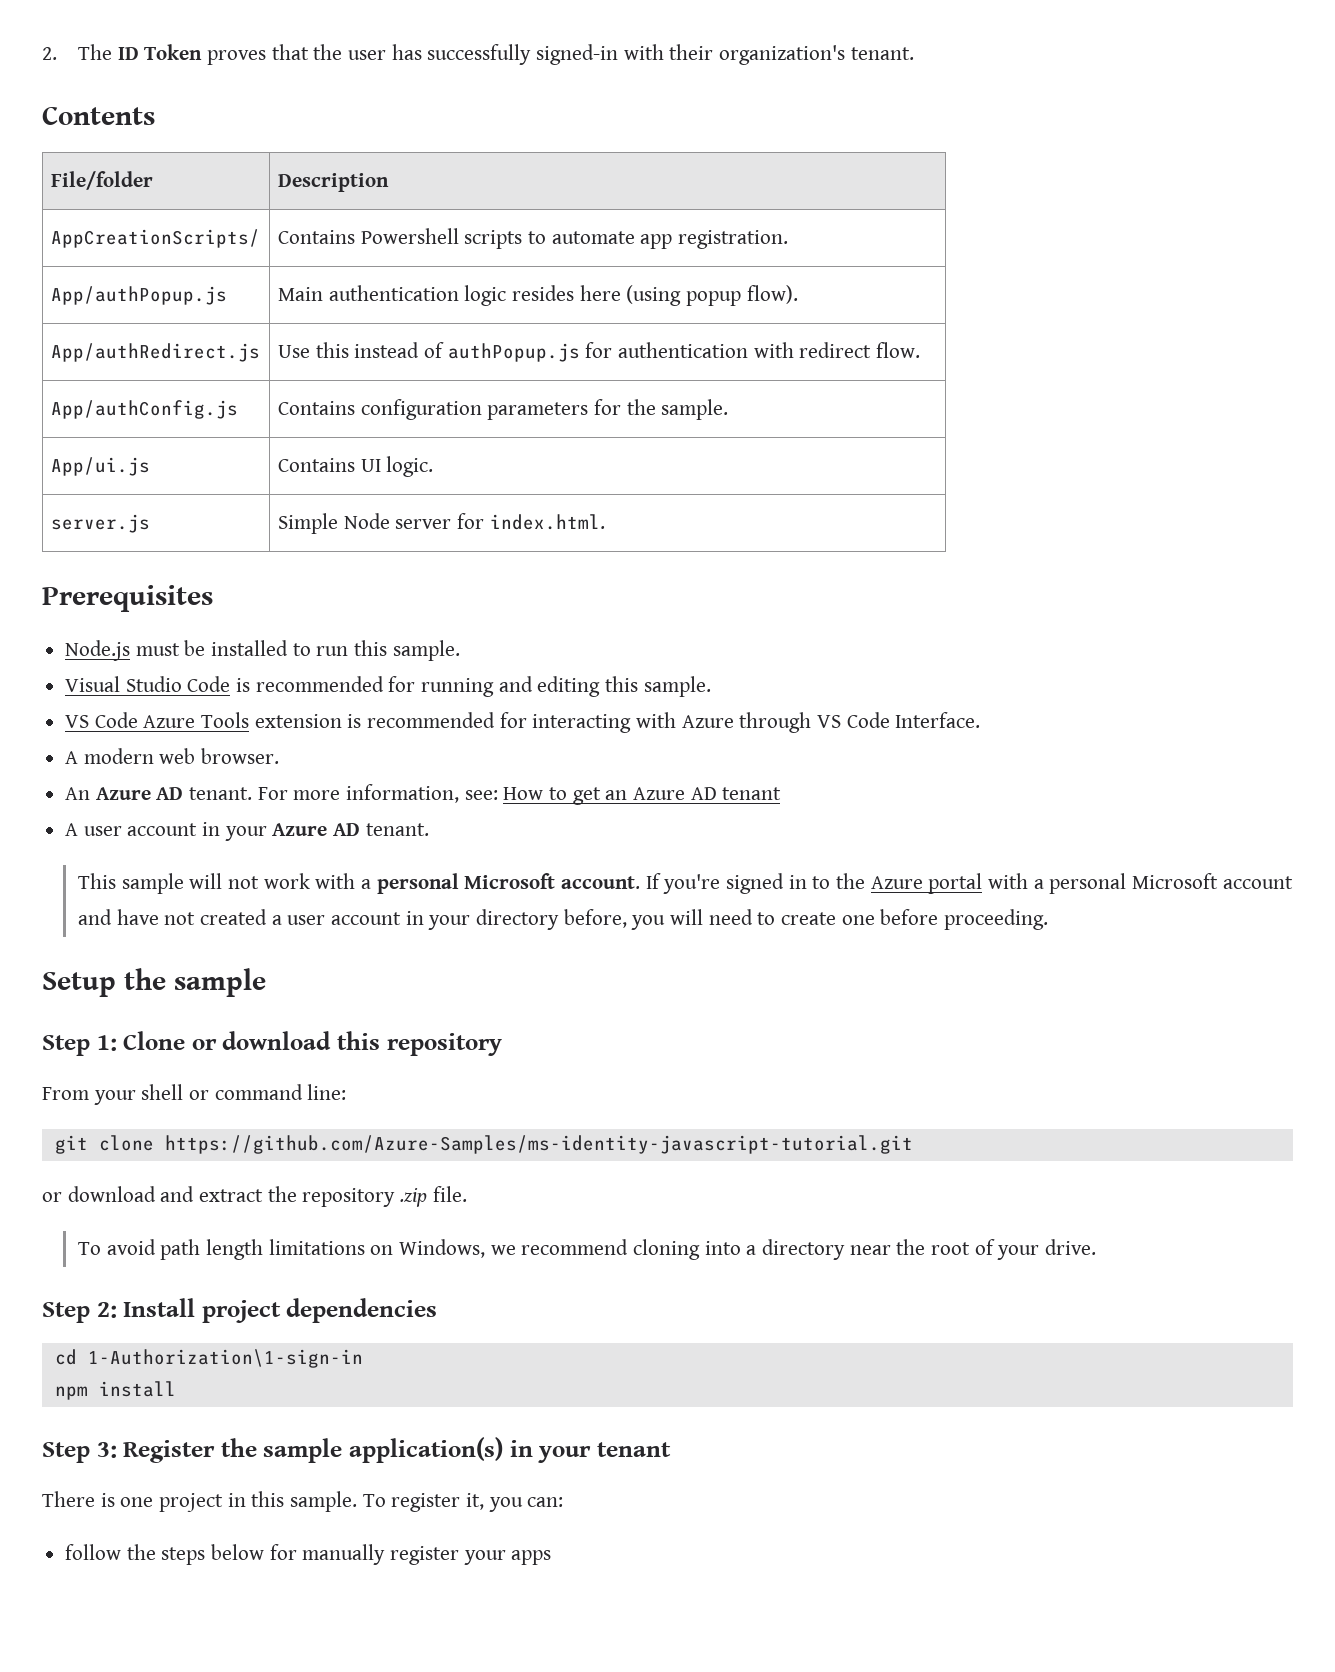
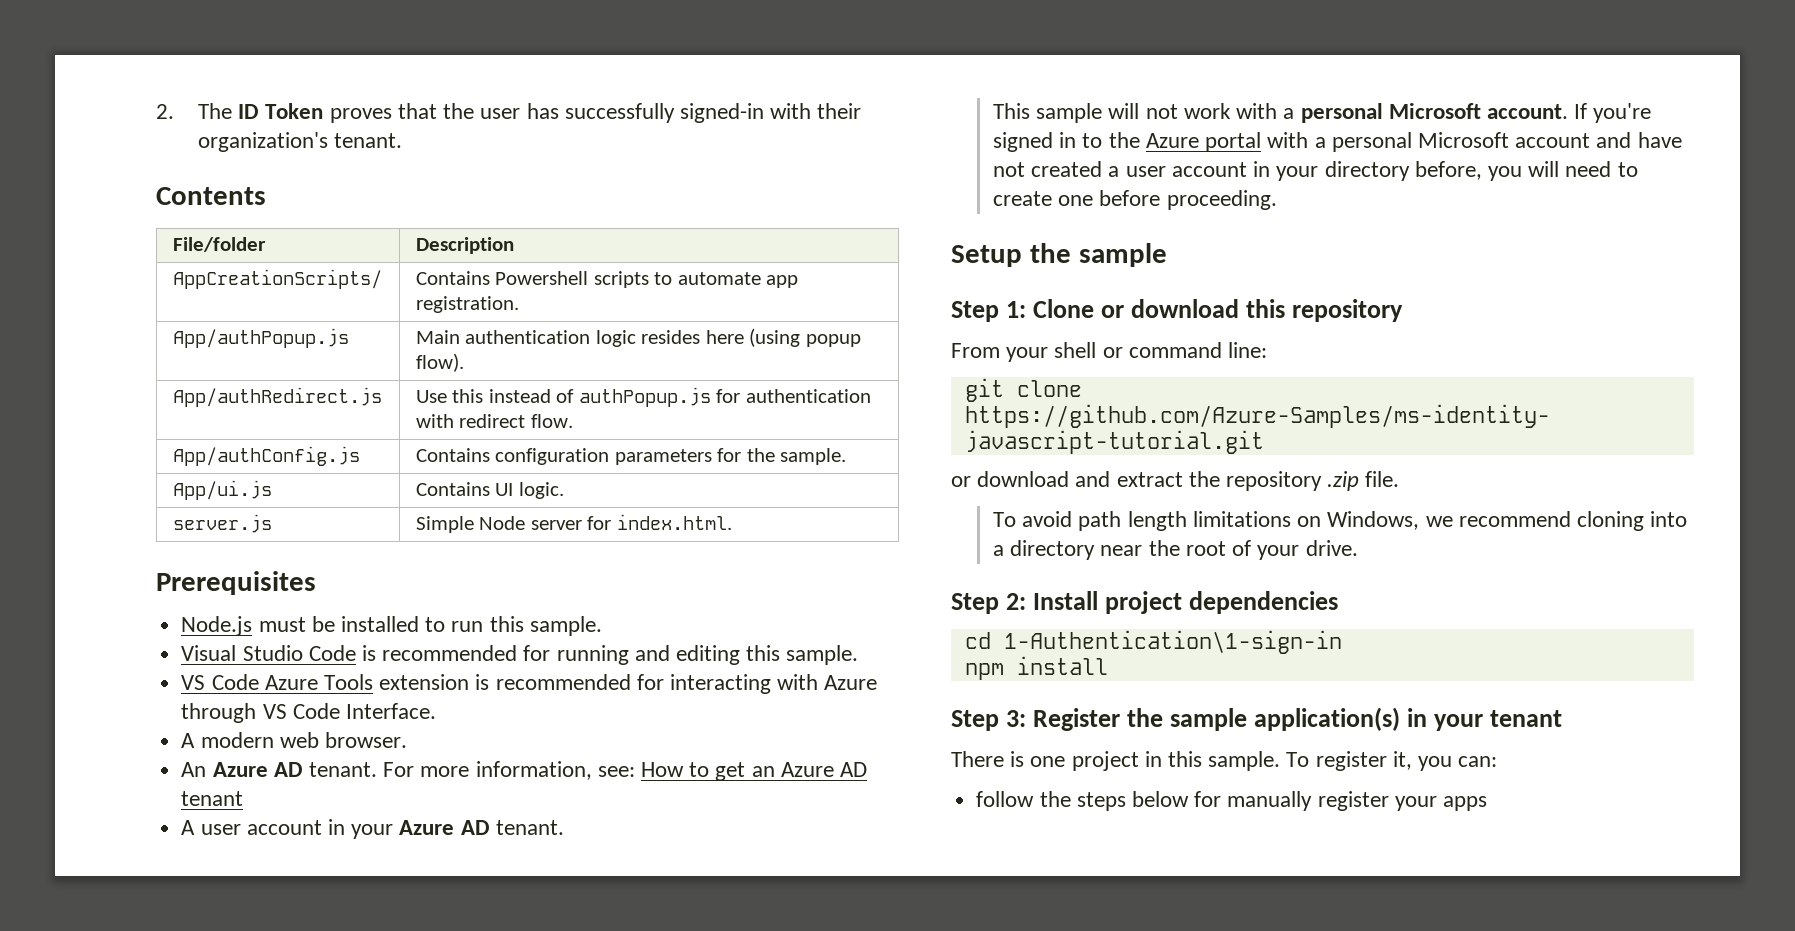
- cd 1-Authorization\1-sign-in
+ cd 1-Authentication\1-sign-in

